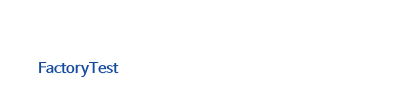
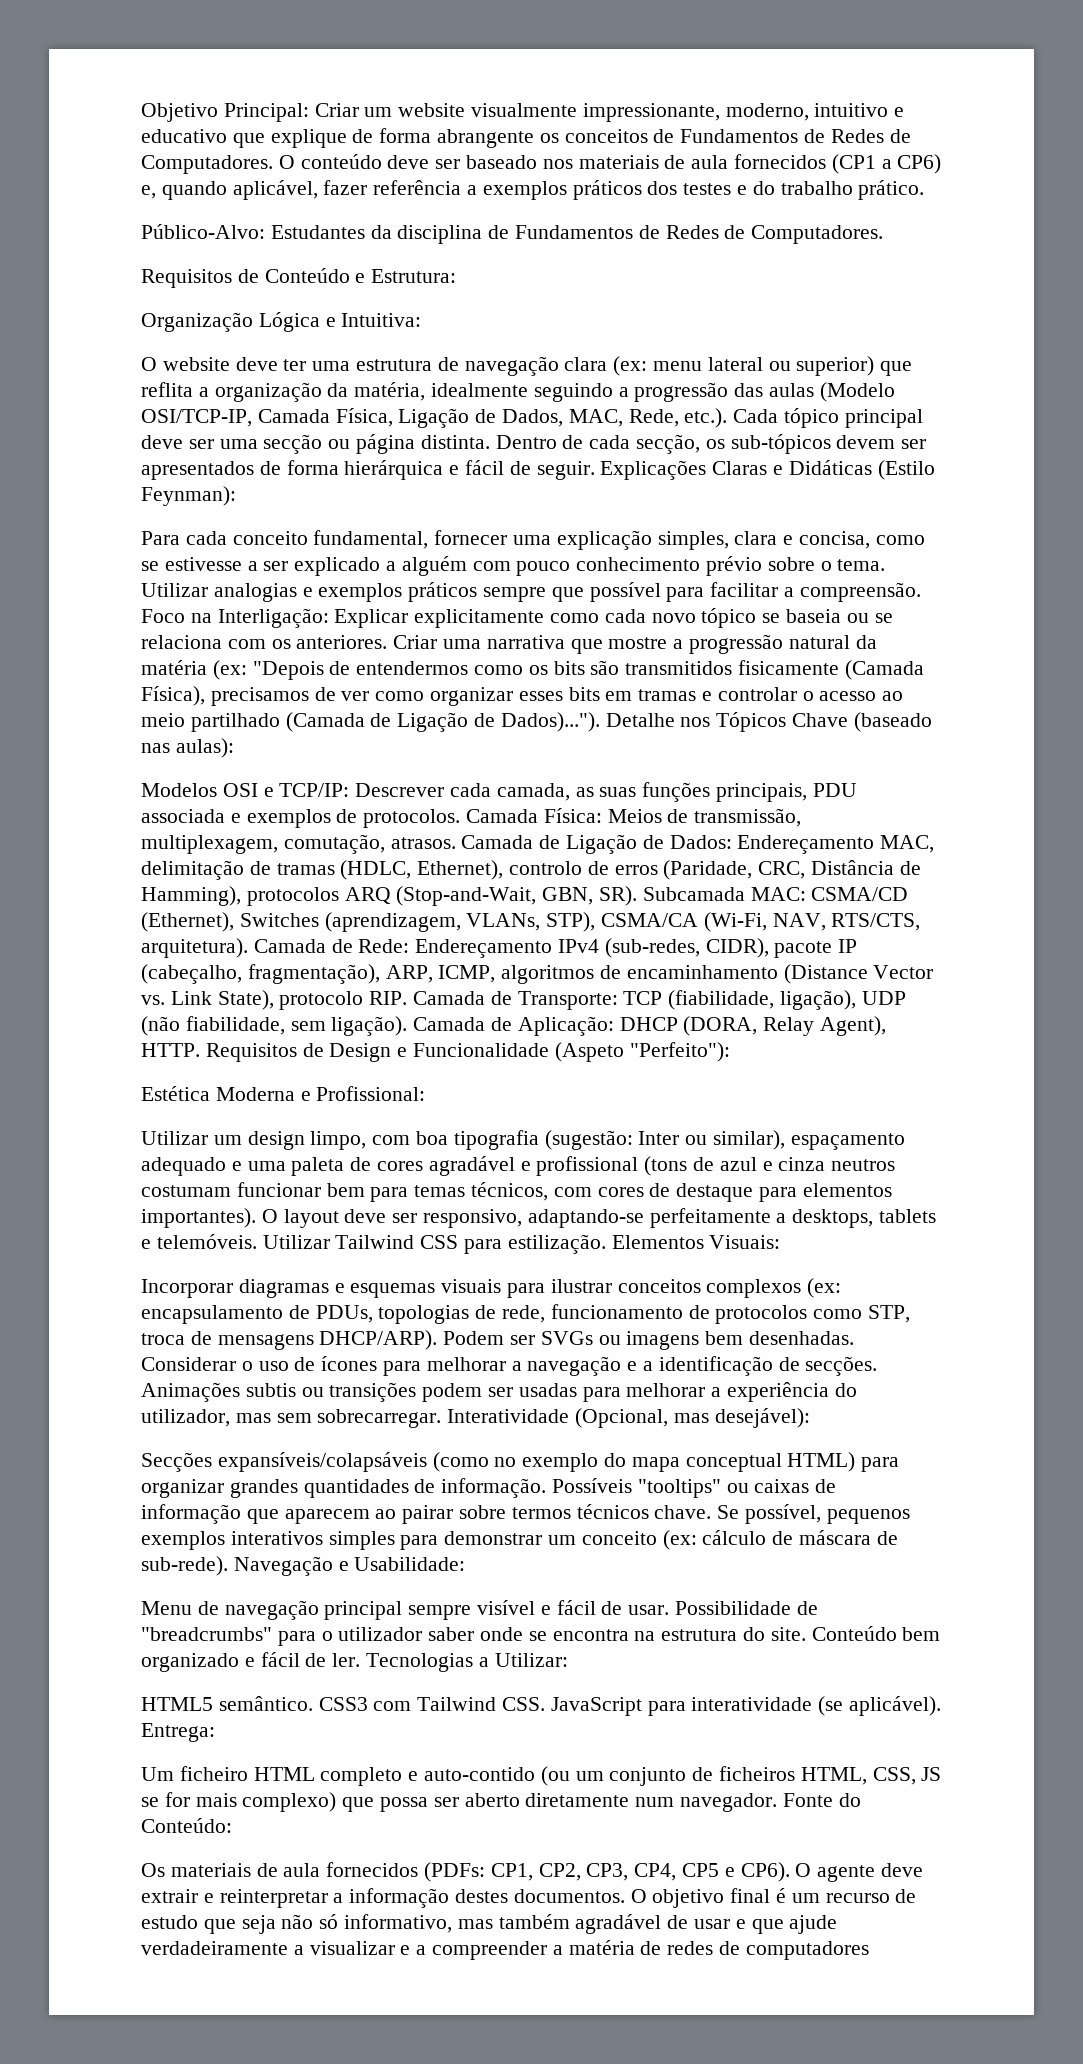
- FactoryTest
+ Objetivo Principal: Criar um website visualmente impressionante, moderno, intuitivo e educativo que explique de forma abrangente os conceitos de Fundamentos de Redes de Computadores. O conteúdo deve ser baseado nos materiais de aula fornecidos (CP1 a CP6) e, quando aplicável, fazer referência a exemplos práticos dos testes e do trabalho prático.
+ Público-Alvo: Estudantes da disciplina de Fundamentos de Redes de Computadores.
+ Requisitos de Conteúdo e Estrutura:
+ Organização Lógica e Intuitiva:
+ O website deve ter uma estrutura de navegação clara (ex: menu lateral ou superior) que reflita a organização da matéria, idealmente seguindo a progressão das aulas (Modelo OSI/TCP-IP, Camada Física, Ligação de Dados, MAC, Rede, etc.). Cada tópico principal deve ser uma secção ou página distinta. Dentro de cada secção, os sub-tópicos devem ser apresentados de forma hierárquica e fácil de seguir. Explicações Claras e Didáticas (Estilo Feynman):
+ Para cada conceito fundamental, fornecer uma explicação simples, clara e concisa, como se estivesse a ser explicado a alguém com pouco conhecimento prévio sobre o tema. Utilizar analogias e exemplos práticos sempre que possível para facilitar a compreensão. Foco na Interligação: Explicar explicitamente como cada novo tópico se baseia ou se relaciona com os anteriores. Criar uma narrativa que mostre a progressão natural da matéria (ex: "Depois de entendermos como os bits são transmitidos fisicamente (Camada Física), precisamos de ver como organizar esses bits em tramas e controlar o acesso ao meio partilhado (Camada de Ligação de Dados)..."). Detalhe nos Tópicos Chave (baseado nas aulas):
+ Modelos OSI e TCP/IP: Descrever cada camada, as suas funções principais, PDU associada e exemplos de protocolos. Camada Física: Meios de transmissão, multiplexagem, comutação, atrasos. Camada de Ligação de Dados: Endereçamento MAC, delimitação de tramas (HDLC, Ethernet), controlo de erros (Paridade, CRC, Distância de Hamming), protocolos ARQ (Stop-and-Wait, GBN, SR). Subcamada MAC: CSMA/CD (Ethernet), Switches (aprendizagem, VLANs, STP), CSMA/CA (Wi-Fi, NAV, RTS/CTS, arquitetura). Camada de Rede: Endereçamento IPv4 (sub-redes, CIDR), pacote IP (cabeçalho, fragmentação), ARP, ICMP, algoritmos de encaminhamento (Distance Vector vs. Link State), protocolo RIP. Camada de Transporte: TCP (fiabilidade, ligação), UDP (não fiabilidade, sem ligação). Camada de Aplicação: DHCP (DORA, Relay Agent), HTTP. Requisitos de Design e Funcionalidade (Aspeto "Perfeito"):
+ Estética Moderna e Profissional:
+ Utilizar um design limpo, com boa tipografia (sugestão: Inter ou similar), espaçamento adequado e uma paleta de cores agradável e profissional (tons de azul e cinza neutros costumam funcionar bem para temas técnicos, com cores de destaque para elementos importantes). O layout deve ser responsivo, adaptando-se perfeitamente a desktops, tablets e telemóveis. Utilizar Tailwind CSS para estilização. Elementos Visuais:
+ Incorporar diagramas e esquemas visuais para ilustrar conceitos complexos (ex: encapsulamento de PDUs, topologias de rede, funcionamento de protocolos como STP, troca de mensagens DHCP/ARP). Podem ser SVGs ou imagens bem desenhadas. Considerar o uso de ícones para melhorar a navegação e a identificação de secções. Animações subtis ou transições podem ser usadas para melhorar a experiência do utilizador, mas sem sobrecarregar. Interatividade (Opcional, mas desejável):
+ Secções expansíveis/colapsáveis (como no exemplo do mapa conceptual HTML) para organizar grandes quantidades de informação. Possíveis "tooltips" ou caixas de informação que aparecem ao pairar sobre termos técnicos chave. Se possível, pequenos exemplos interativos simples para demonstrar um conceito (ex: cálculo de máscara de sub-rede). Navegação e Usabilidade:
+ Menu de navegação principal sempre visível e fácil de usar. Possibilidade de "breadcrumbs" para o utilizador saber onde se encontra na estrutura do site. Conteúdo bem organizado e fácil de ler. Tecnologias a Utilizar:
+ HTML5 semântico. CSS3 com Tailwind CSS. JavaScript para interatividade (se aplicável). Entrega:
+ Um ficheiro HTML completo e auto-contido (ou um conjunto de ficheiros HTML, CSS, JS se for mais complexo) que possa ser aberto diretamente num navegador. Fonte do Conteúdo:
+ Os materiais de aula fornecidos (PDFs: CP1, CP2, CP3, CP4, CP5 e CP6). O agente deve extrair e reinterpretar a informação destes documentos. O objetivo final é um recurso de estudo que seja não só informativo, mas também agradável de usar e que ajude verdadeiramente a visualizar e a compreender a matéria de redes de computadores

